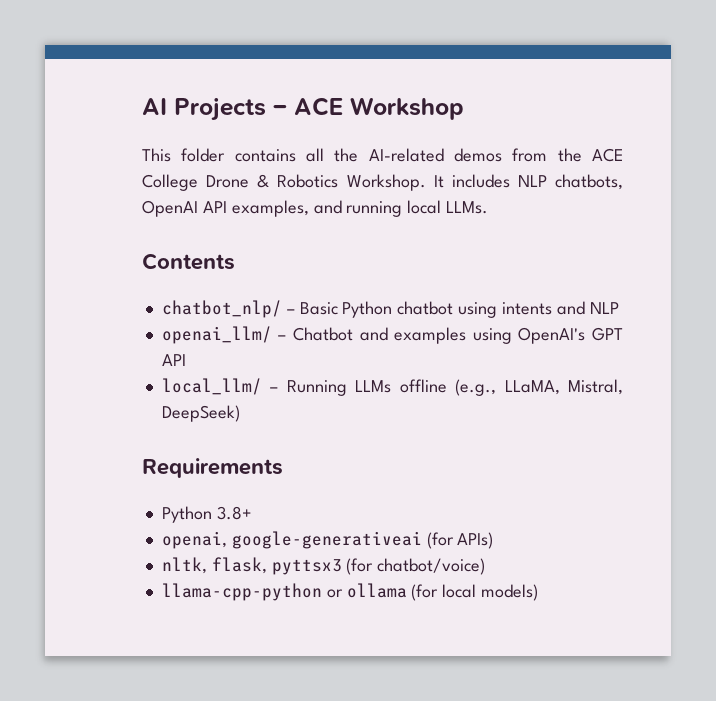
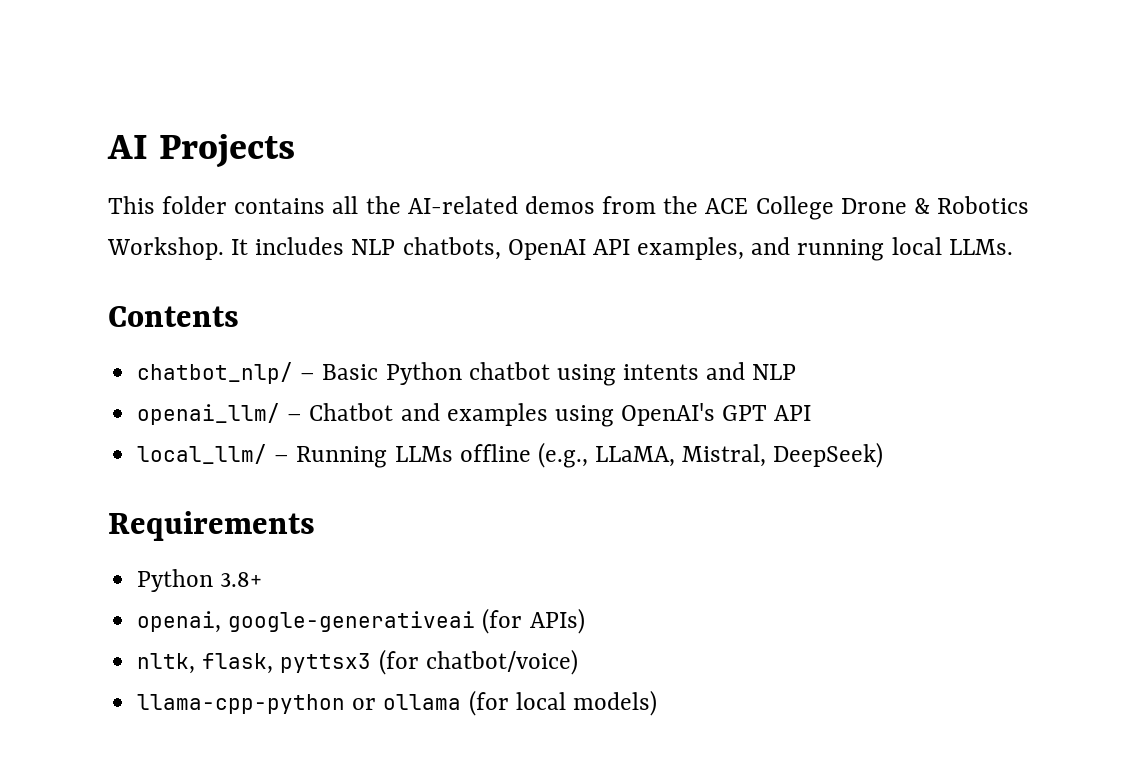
- AI Projects – ACE Workshop
+ AI Projects

